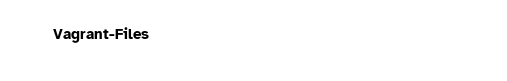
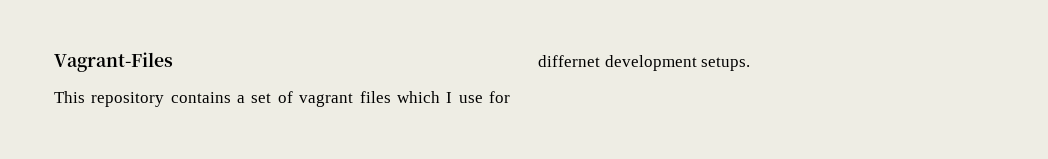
+ This repository contains a set of vagrant files which I use for differnet development setups.

